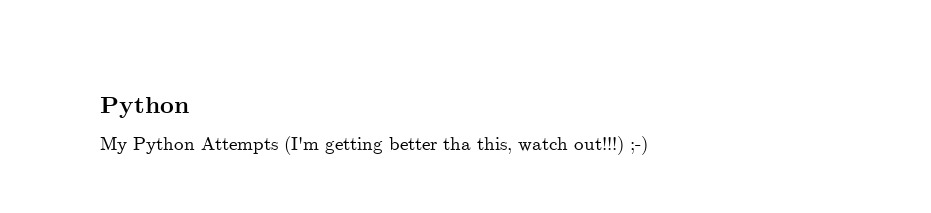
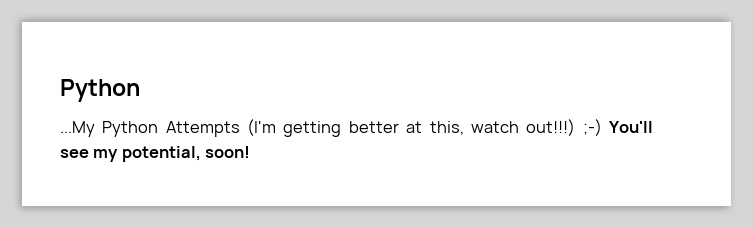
- My Python Attempts (I'm getting better tha this, watch out!!!) ;-)
+ ...My Python Attempts (I'm getting better at this, watch out!!!) ;-) You'll see my potential, soon!

